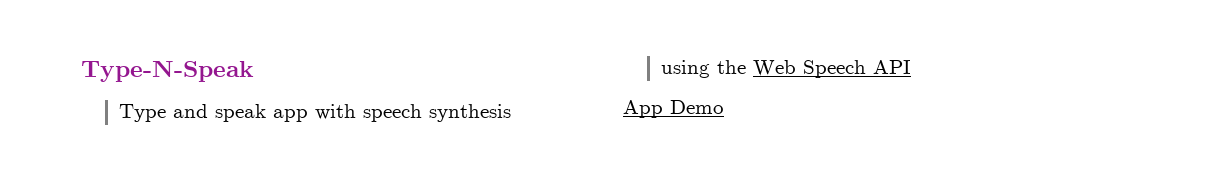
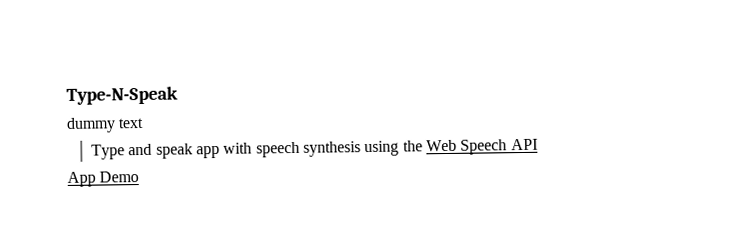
+ dummy text

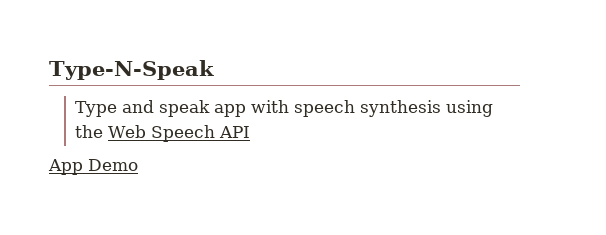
- dummy text

